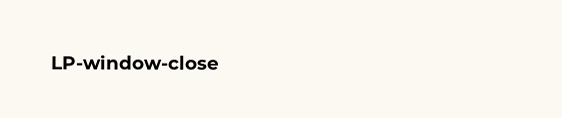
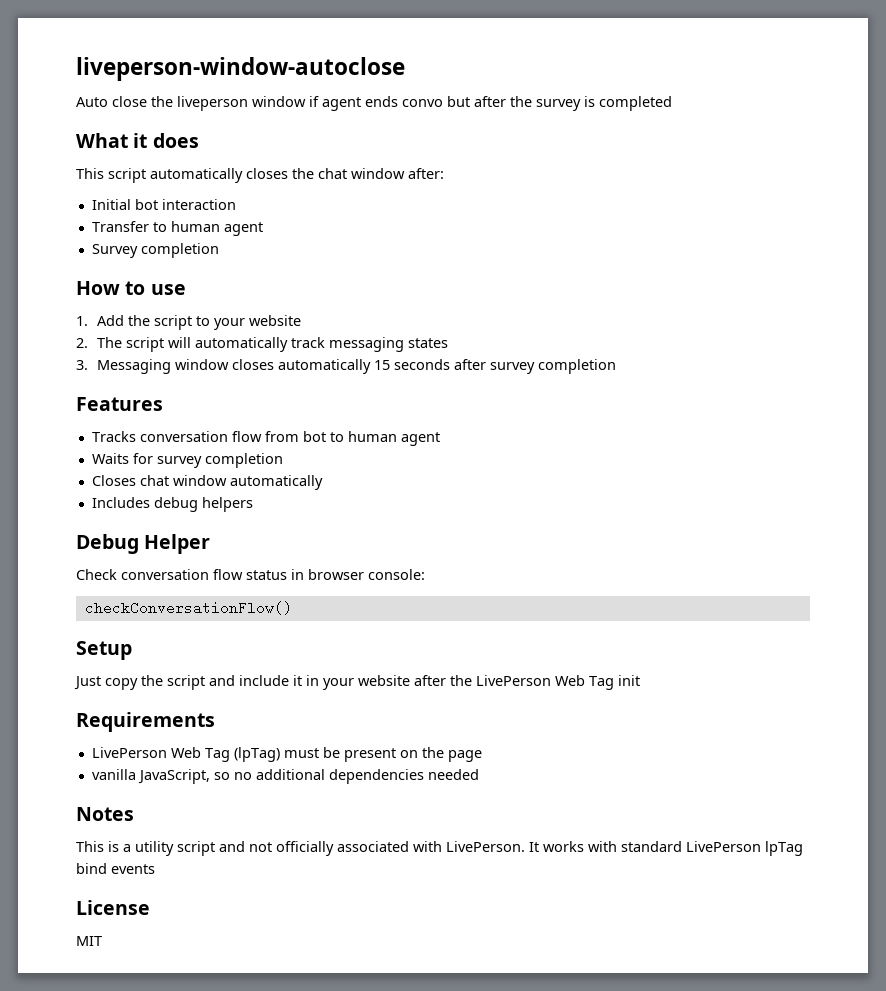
- LP-window-close
+ liveperson-window-autoclose
+ Auto close the liveperson window if agent ends convo but after the survey is completed
+ What it does
+ This script automatically closes the chat window after:
+ Initial bot interaction
+ Transfer to human agent
+ Survey completion
+ How to use
+ 1. Add the script to your website
+ 2. The script will automatically track messaging states
+ 3. Messaging window closes automatically 15 seconds after survey completion
+ Features
+ Tracks conversation flow from bot to human agent
+ Waits for survey completion
+ Closes chat window automatically
+ Includes debug helpers
+ Debug Helper
+ Check conversation flow status in browser console:
+ checkConversationFlow()
+ Setup
+ Just copy the script and include it in your website after the LivePerson Web Tag init
+ Requirements
+ LivePerson Web Tag (lpTag) must be present on the page
+ vanilla JavaScript, so no additional dependencies needed
+ Notes
+ This is a utility script and not officially associated with LivePerson. It works with standard LivePerson lpTag bind events
+ License
+ MIT

